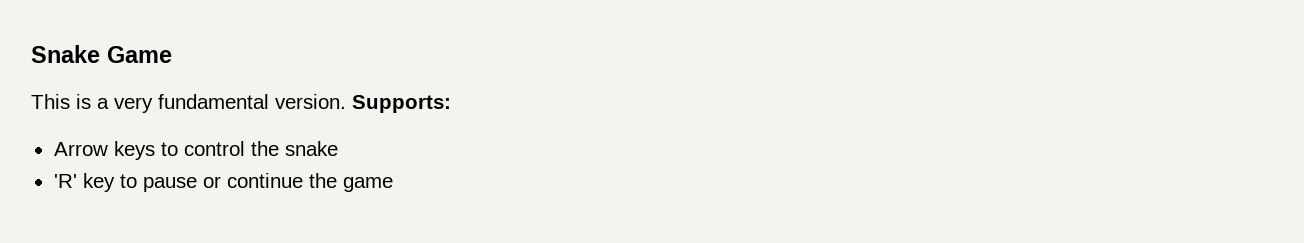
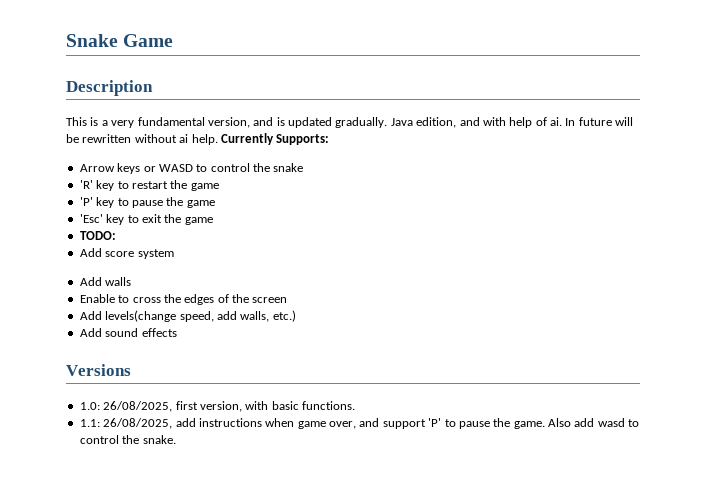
+ Description
- This is a very fundamental version. Supports:
+ This is a very fundamental version, and is updated gradually. Java edition, and with help of ai. In future will be rewritten without ai help. Currently Supports:
- Arrow keys to control the snake
+ Arrow keys or WASD to control the snake
- 'R' key to pause or continue the game
+ 'R' key to restart the game
+ 'P' key to pause the game
+ 'Esc' key to exit the game
+ TODO:
+ Add score system
+ Add walls
+ Enable to cross the edges of the screen
+ Add levels(change speed, add walls, etc.)
+ Add sound effects
+ Versions
+ 1.0: 26/08/2025, first version, with basic functions.
+ 1.1: 26/08/2025, add instructions when game over, and support 'P' to pause the game. Also add wasd to control the snake.

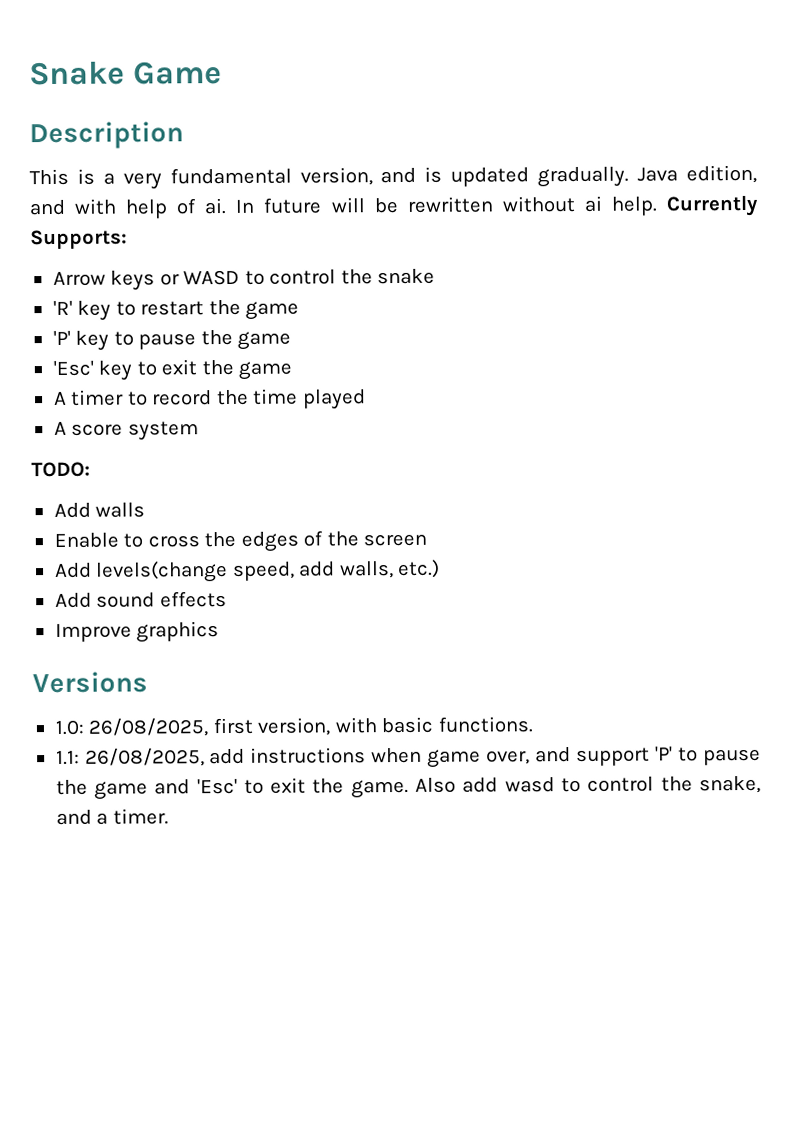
- TODO:
- Add score system
+ A timer to record the time played
+ A score system
+ TODO:
+ Improve graphics
- 1.1: 26/08/2025, add instructions when game over, and support 'P' to pause the game.
+ 1.1: 26/08/2025, add instructions when game over, and support 'P' to pause the game and 'Esc' to exit the game.
- Also add wasd to control the snake.
+ Also add wasd to control the snake, and a timer.

